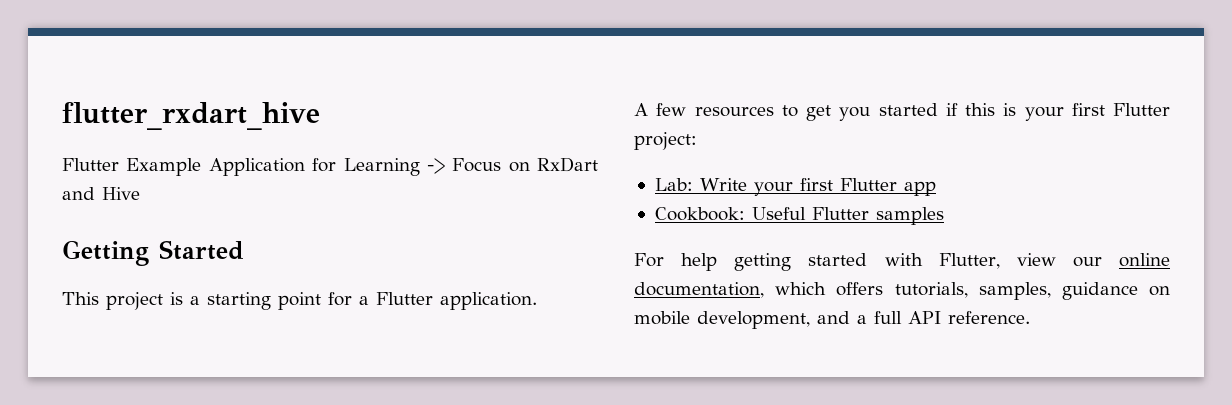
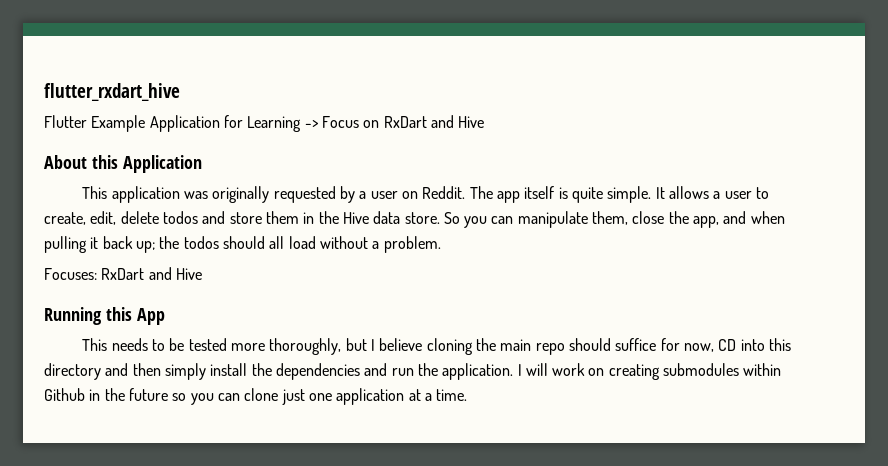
- Getting Started
- This project is a starting point for a Flutter application.
- A few resources to get you started if this is your first Flutter project:
- Lab: Write your first Flutter app
- Cookbook: Useful Flutter samples
- For help getting started with Flutter, view our online documentation, which offers tutorials, samples, guidance on mobile development, and a full API reference.
+ About this Application
+ This application was originally requested by a user on Reddit. The app itself is quite simple. It allows a user to create, edit, delete todos and store them in the Hive data store. So you can manipulate them, close the app, and when pulling it back up; the todos should all load without a problem.
+ Focuses: RxDart and Hive
+ Running this App
+ This needs to be tested more thoroughly, but I believe cloning the main repo should suffice for now, CD into this directory and then simply install the dependencies and run the application. I will work on creating submodules within Github in the future so you can clone just one application at a time.

